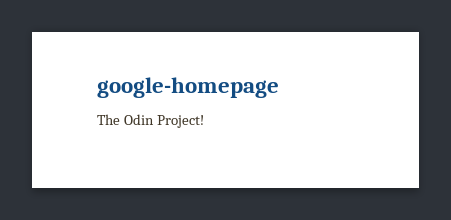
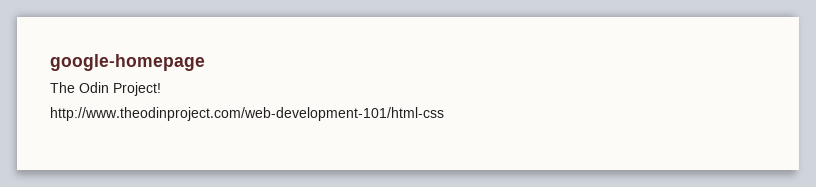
+ http://www.theodinproject.com/web-development-101/html-css

